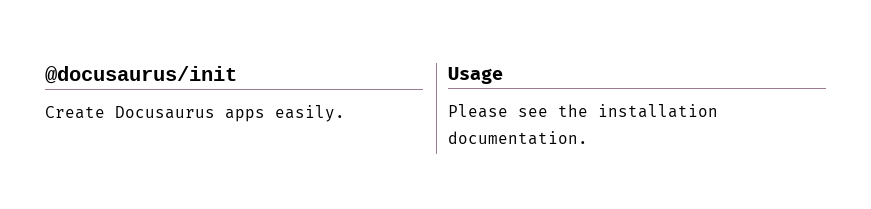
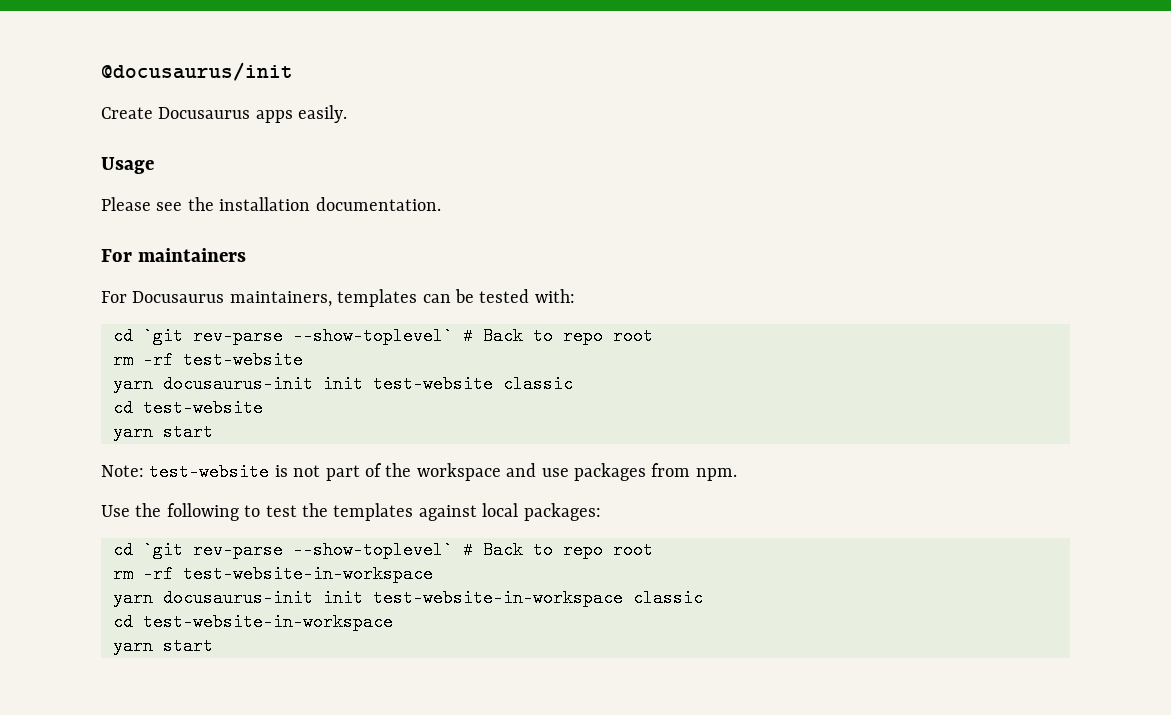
+ For maintainers
+ For Docusaurus maintainers, templates can be tested with:
+ cd `git rev-parse --show-toplevel` # Back to repo root
+ rm -rf test-website
+ yarn docusaurus-init init test-website classic
+ cd test-website
+ yarn start
+ Note: test-website is not part of the workspace and use packages from npm.
+ Use the following to test the templates against local packages:
+ cd `git rev-parse --show-toplevel` # Back to repo root
+ rm -rf test-website-in-workspace
+ yarn docusaurus-init init test-website-in-workspace classic
+ cd test-website-in-workspace
+ yarn start

